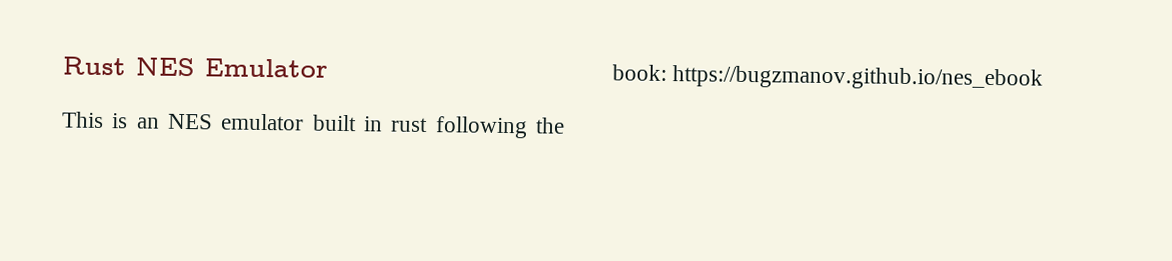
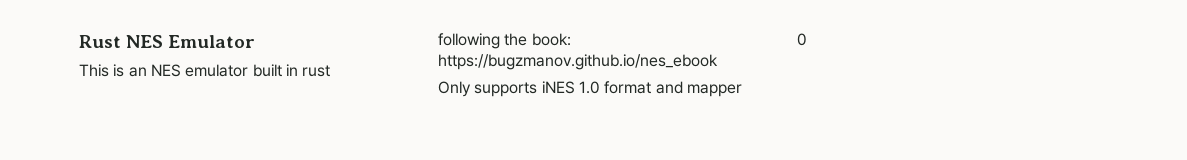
+ Only supports iNES 1.0 format and mapper 0

